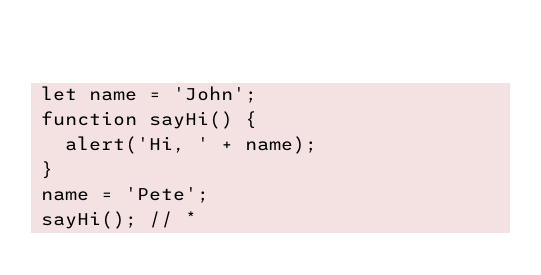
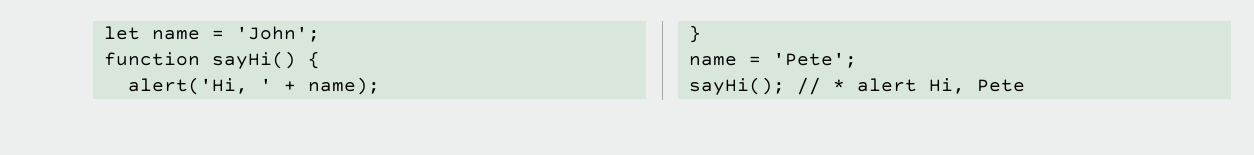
- sayHi(); // *
+ sayHi(); // * alert Hi, Pete

